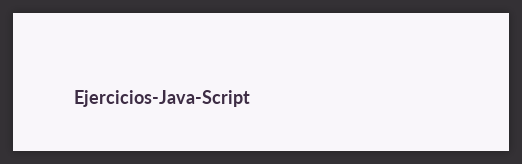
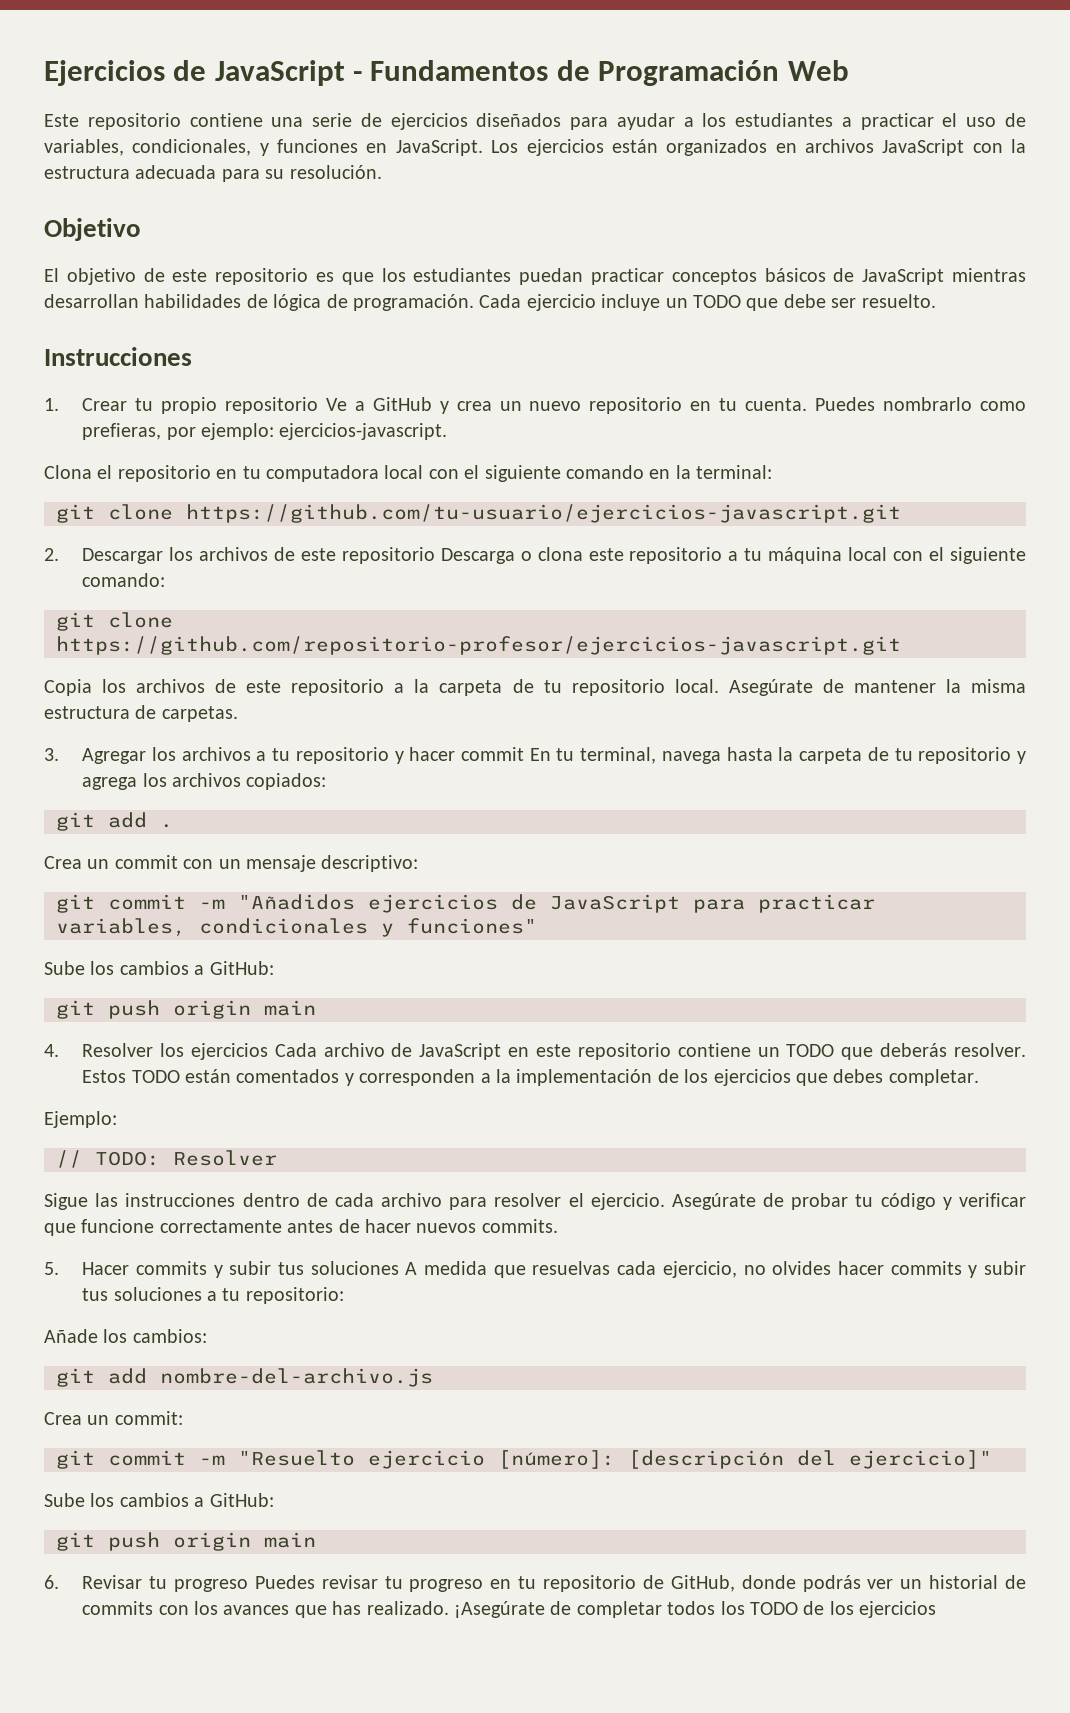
- Ejercicios-Java-Script
+ Ejercicios de JavaScript - Fundamentos de Programación Web
+ Este repositorio contiene una serie de ejercicios diseñados para ayudar a los estudiantes a practicar el uso de variables, condicionales, y funciones en JavaScript. Los ejercicios están organizados en archivos JavaScript con la estructura adecuada para su resolución.
+ Objetivo
+ El objetivo de este repositorio es que los estudiantes puedan practicar conceptos básicos de JavaScript mientras desarrollan habilidades de lógica de programación. Cada ejercicio incluye un TODO que debe ser resuelto.
+ Instrucciones
+ 1. Crear tu propio repositorio Ve a GitHub y crea un nuevo repositorio en tu cuenta. Puedes nombrarlo como prefieras, por ejemplo: ejercicios-javascript.
+ Clona el repositorio en tu computadora local con el siguiente comando en la terminal:
+ git clone https://github.com/tu-usuario/ejercicios-javascript.git
+ 2. Descargar los archivos de este repositorio Descarga o clona este repositorio a tu máquina local con el siguiente comando:
+ git clone https://github.com/repositorio-profesor/ejercicios-javascript.git
+ Copia los archivos de este repositorio a la carpeta de tu repositorio local. Asegúrate de mantener la misma estructura de carpetas.
+ 3. Agregar los archivos a tu repositorio y hacer commit En tu terminal, navega hasta la carpeta de tu repositorio y agrega los archivos copiados:
+ git add .
+ Crea un commit con un mensaje descriptivo:
+ git commit -m "Añadidos ejercicios de JavaScript para practicar variables, condicionales y funciones"
+ Sube los cambios a GitHub:
+ git push origin main
+ 4. Resolver los ejercicios Cada archivo de JavaScript en este repositorio contiene un TODO que deberás resolver. Estos TODO están comentados y corresponden a la implementación de los ejercicios que debes completar.
+ Ejemplo:
+ // TODO: Resolver
+ Sigue las instrucciones dentro de cada archivo para resolver el ejercicio. Asegúrate de probar tu código y verificar que funcione correctamente antes de hacer nuevos commits.
+ 5. Hacer commits y subir tus soluciones A medida que resuelvas cada ejercicio, no olvides hacer commits y subir tus soluciones a tu repositorio:
+ Añade los cambios:
+ git add nombre-del-archivo.js
+ Crea un commit:
+ git commit -m "Resuelto ejercicio [número]: [descripción del ejercicio]"
+ Sube los cambios a GitHub:
+ git push origin main
+ 6. Revisar tu progreso Puedes revisar tu progreso en tu repositorio de GitHub, donde podrás ver un historial de commits con los avances que has realizado. ¡Asegúrate de completar todos los TODO de los ejercicios

